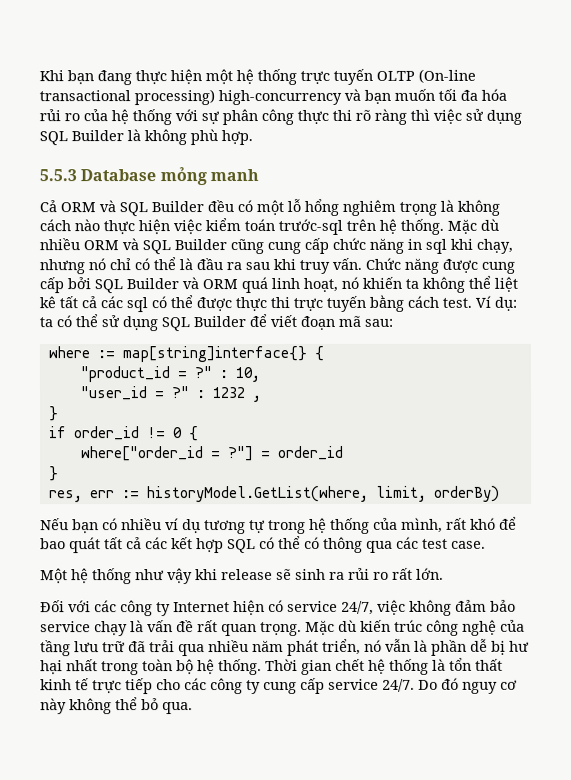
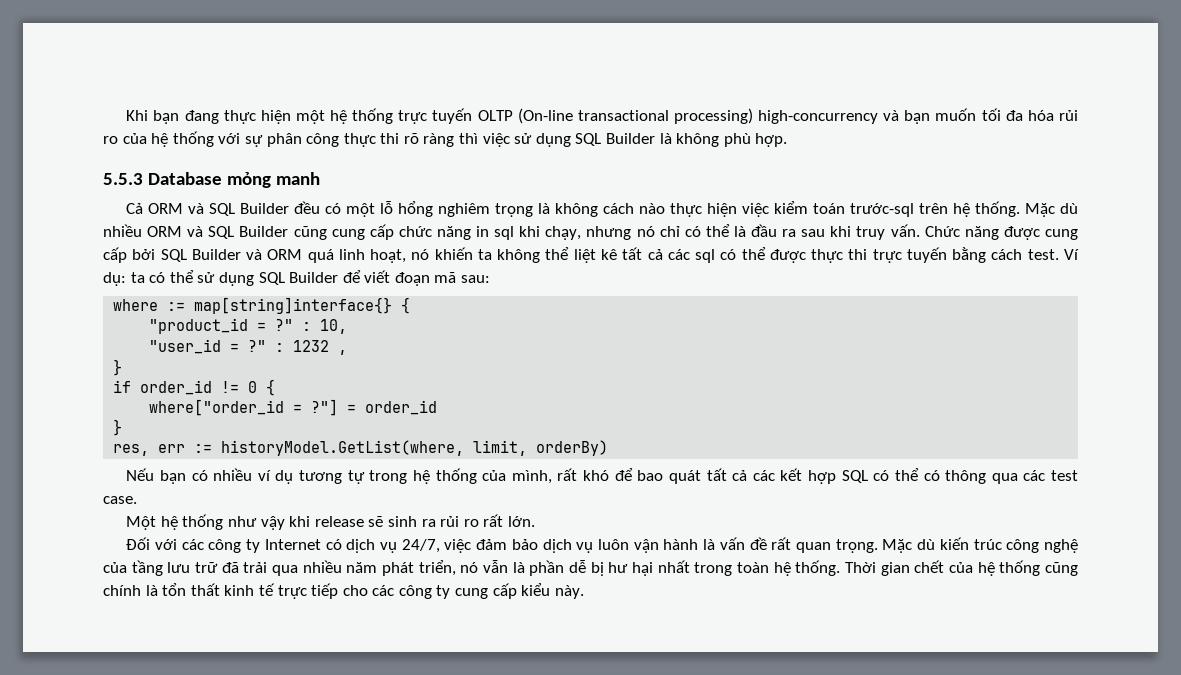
- Đối với các công ty Internet hiện có service 24/7, việc không đảm bảo service chạy là vấn đề rất quan trọng.
+ Đối với các công ty Internet có dịch vụ 24/7, việc đảm bảo dịch vụ luôn vận hành là vấn đề rất quan trọng.
- Mặc dù kiến trúc công nghệ của tầng lưu trữ đã trải qua nhiều năm phát triển, nó vẫn là phần dễ bị hư hại nhất trong toàn bộ hệ thống.
+ Mặc dù kiến trúc công nghệ của tầng lưu trữ đã trải qua nhiều năm phát triển, nó vẫn là phần dễ bị hư hại nhất trong toàn hệ thống.
- Thời gian chết hệ thống là tổn thất kinh tế trực tiếp cho các công ty cung cấp service 24/7. Do đó nguy cơ này không thể bỏ qua.
+ Thời gian chết của hệ thống cũng chính là tổn thất kinh tế trực tiếp cho các công ty cung cấp kiểu này.

